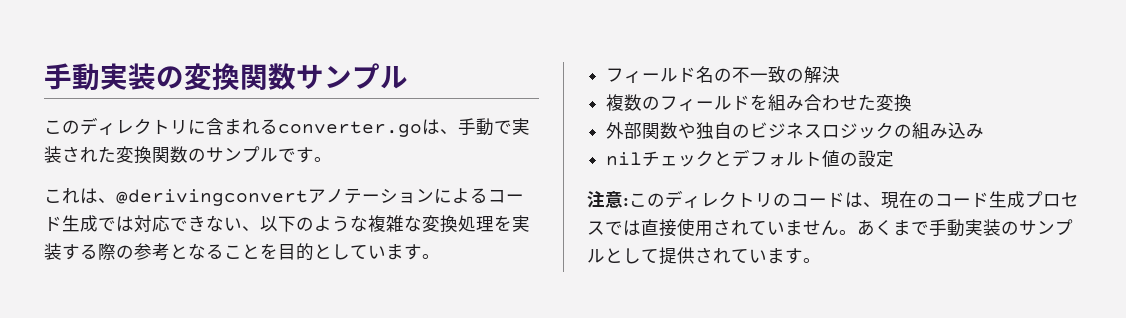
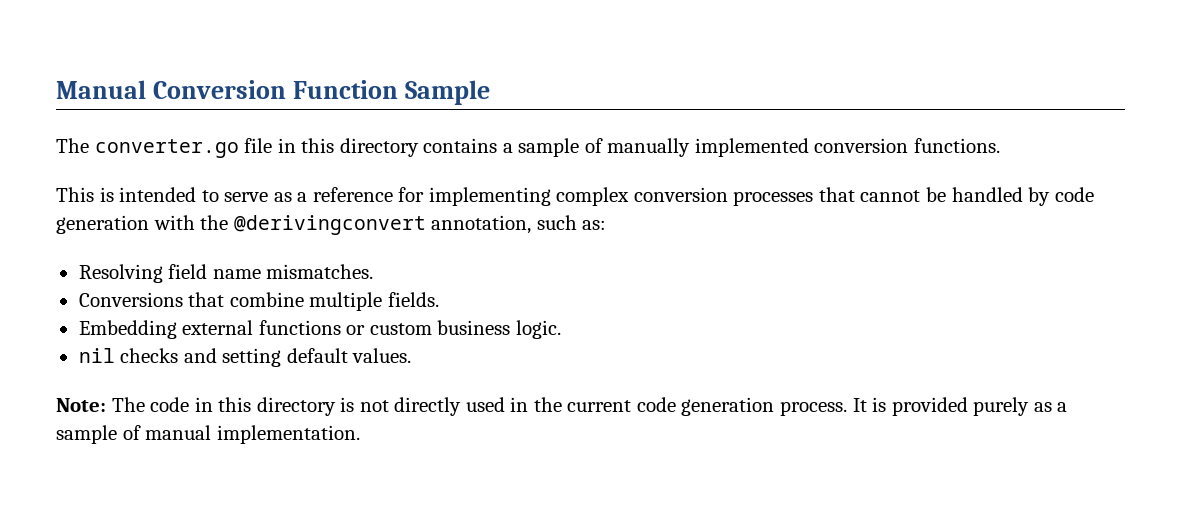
- 手動実装の変換関数サンプル
- このディレクトリに含まれるconverter.goは、手動で実装された変換関数のサンプルです。
- これは、@derivingconvertアノテーションによるコード生成では対応できない、以下のような複雑な変換処理を実装する際の参考となることを目的としています。
- フィールド名の不一致の解決
- 複数のフィールドを組み合わせた変換
- 外部関数や独自のビジネスロジックの組み込み
- nilチェックとデフォルト値の設定
- 注意:このディレクトリのコードは、現在のコード生成プロセスでは直接使用されていません。あくまで手動実装のサンプルとして提供されています。
+ Manual Conversion Function Sample
+ The converter.go file in this directory contains a sample of manually implemented conversion functions.
+ This is intended to serve as a reference for implementing complex conversion processes that cannot be handled by code generation with the @derivingconvert annotation, such as:
+ Resolving field name mismatches.
+ Conversions that combine multiple fields.
+ Embedding external functions or custom business logic.
+ nil checks and setting default values.
+ Note: The code in this directory is not directly used in the current code generation process. It is provided purely as a sample of manual implementation.

